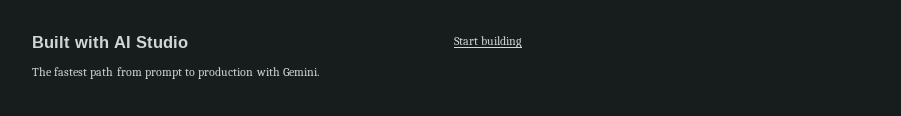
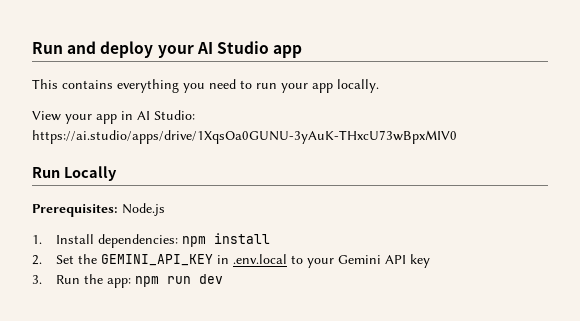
- Built with AI Studio
- The fastest path from prompt to production with Gemini.
- Start building
+ Run and deploy your AI Studio app
+ This contains everything you need to run your app locally.
+ View your app in AI Studio: https://ai.studio/apps/drive/1XqsOa0GUNU-3yAuK-THxcU73wBpxMIV0
+ Run Locally
+ Prerequisites: Node.js
+ 1. Install dependencies: npm install
+ 2. Set the GEMINI_API_KEY in .env.local to your Gemini API key
+ 3. Run the app: npm run dev

